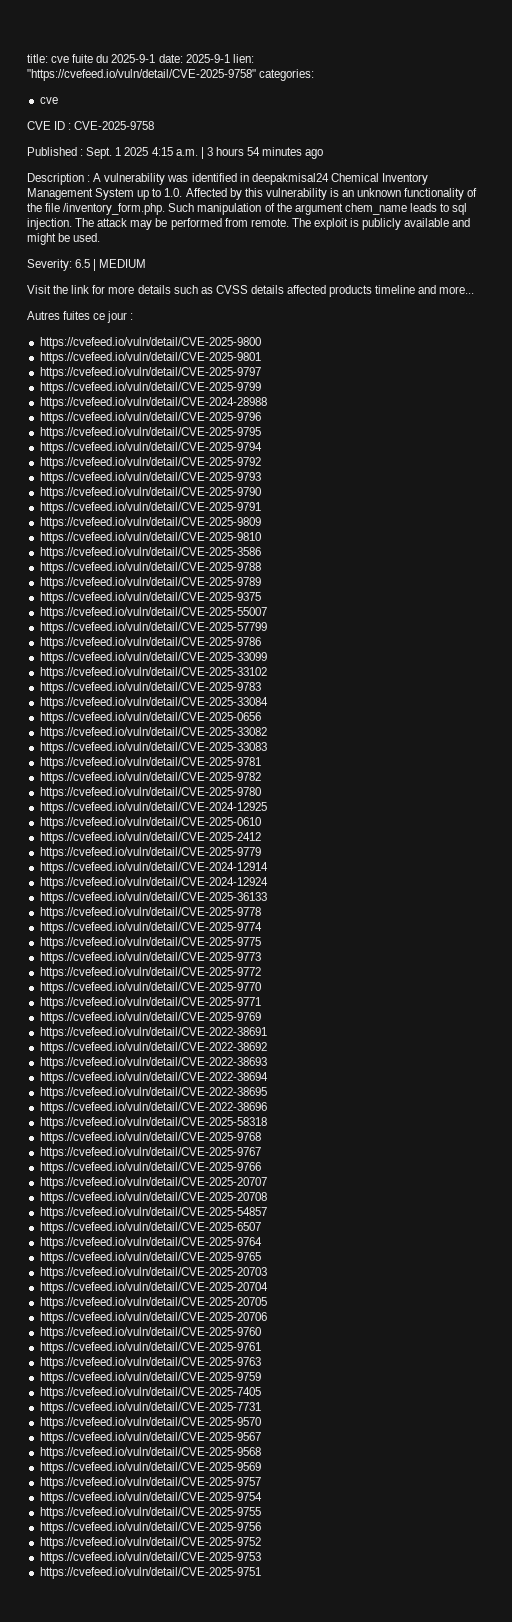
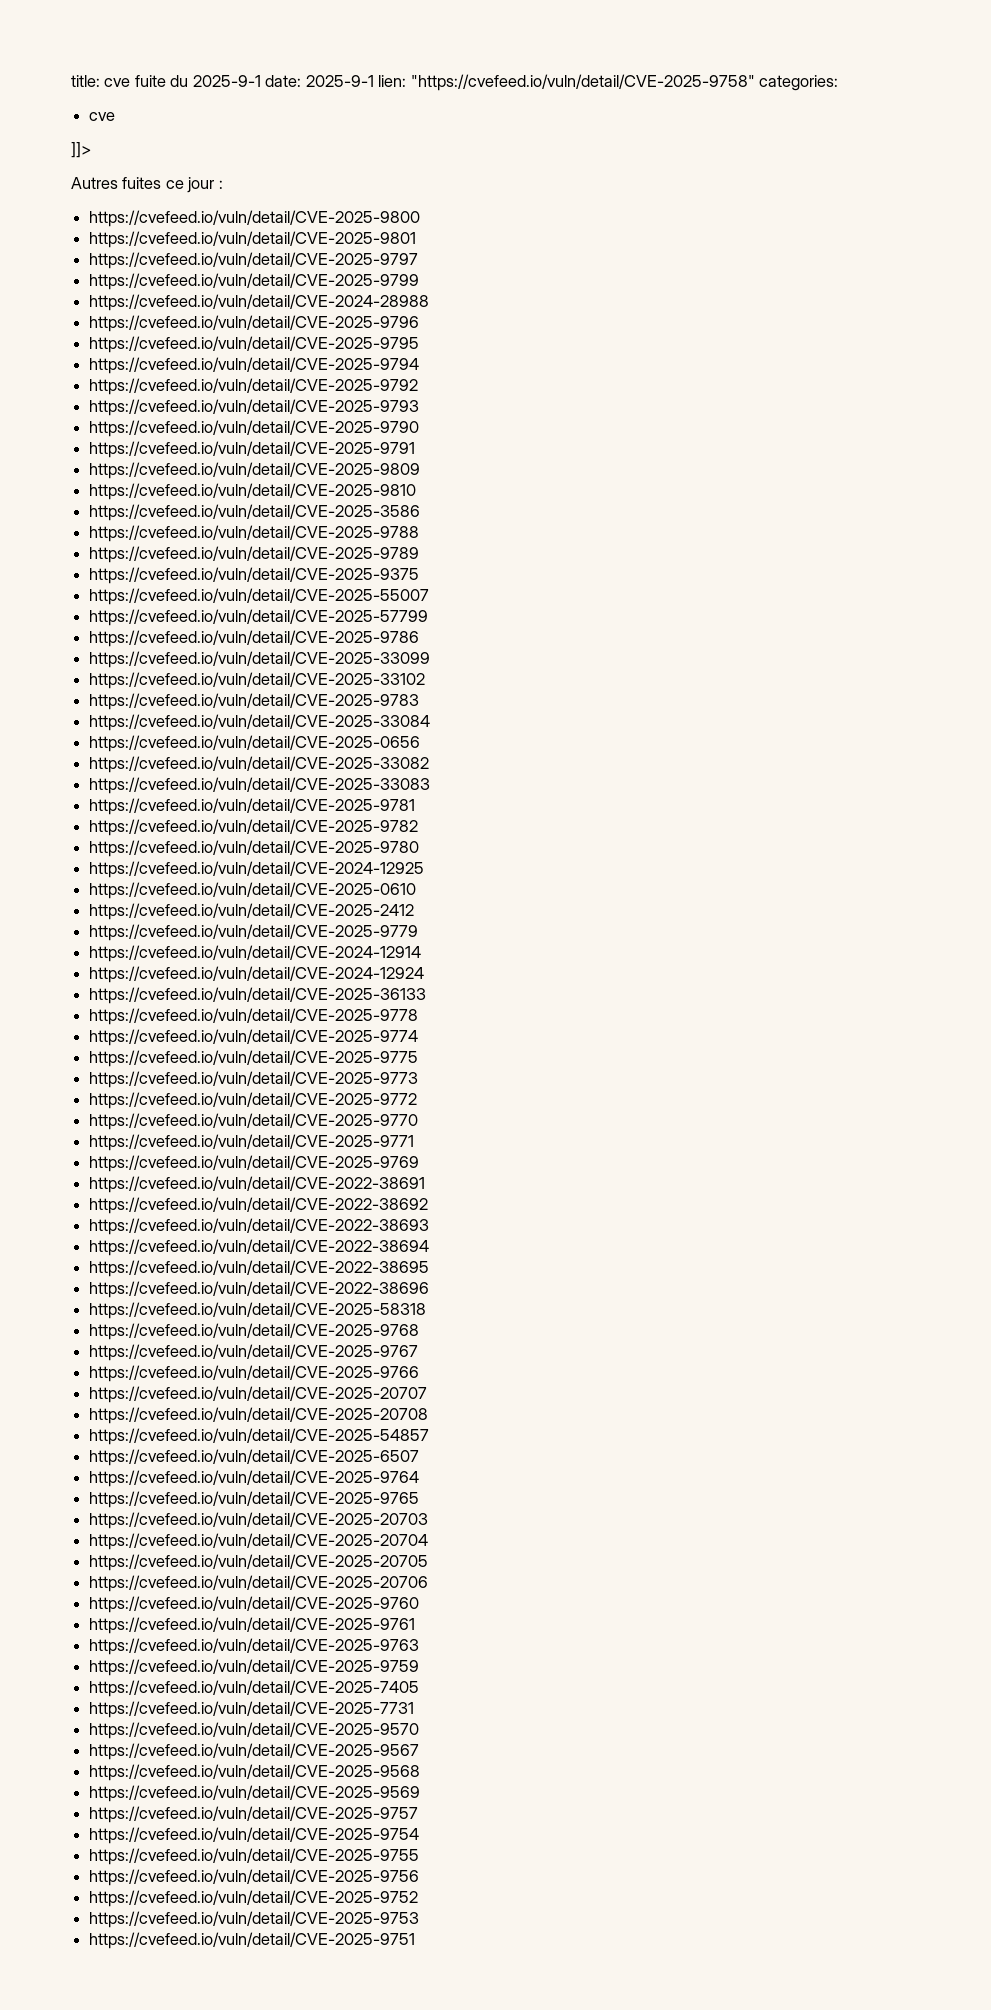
- CVE ID : CVE-2025-9758
- Published : Sept. 1 2025 4:15 a.m. | 3 hours 54 minutes ago
- Description : A vulnerability was identified in deepakmisal24 Chemical Inventory Management System up to 1.0. Affected by this vulnerability is an unknown functionality of the file /inventory_form.php. Such manipulation of the argument chem_name leads to sql injection. The attack may be performed from remote. The exploit is publicly available and might be used.
- Severity: 6.5 | MEDIUM
- Visit the link for more details such as CVSS details affected products timeline and more...
+ ]]>

